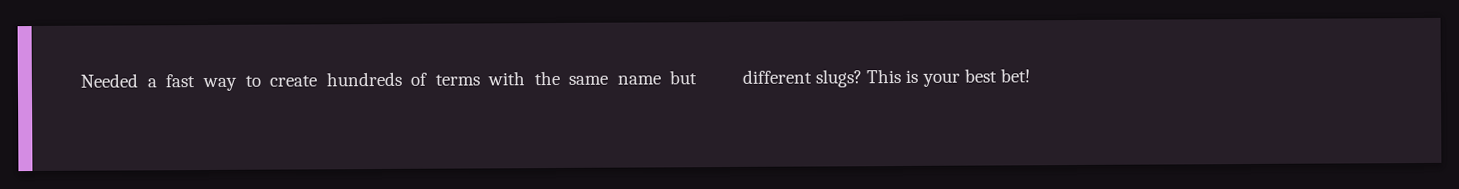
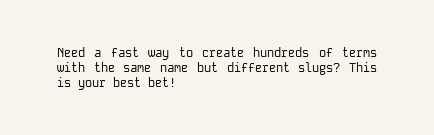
- Needed a fast way to create hundreds of terms with the same name but different slugs?
+ Need a fast way to create hundreds of terms with the same name but different slugs?

